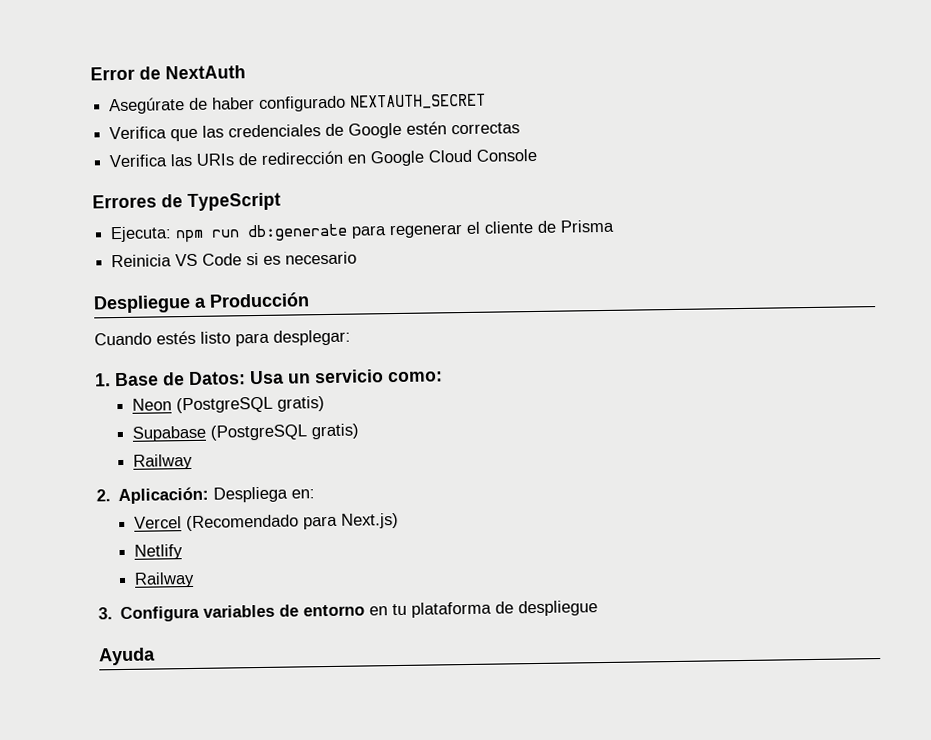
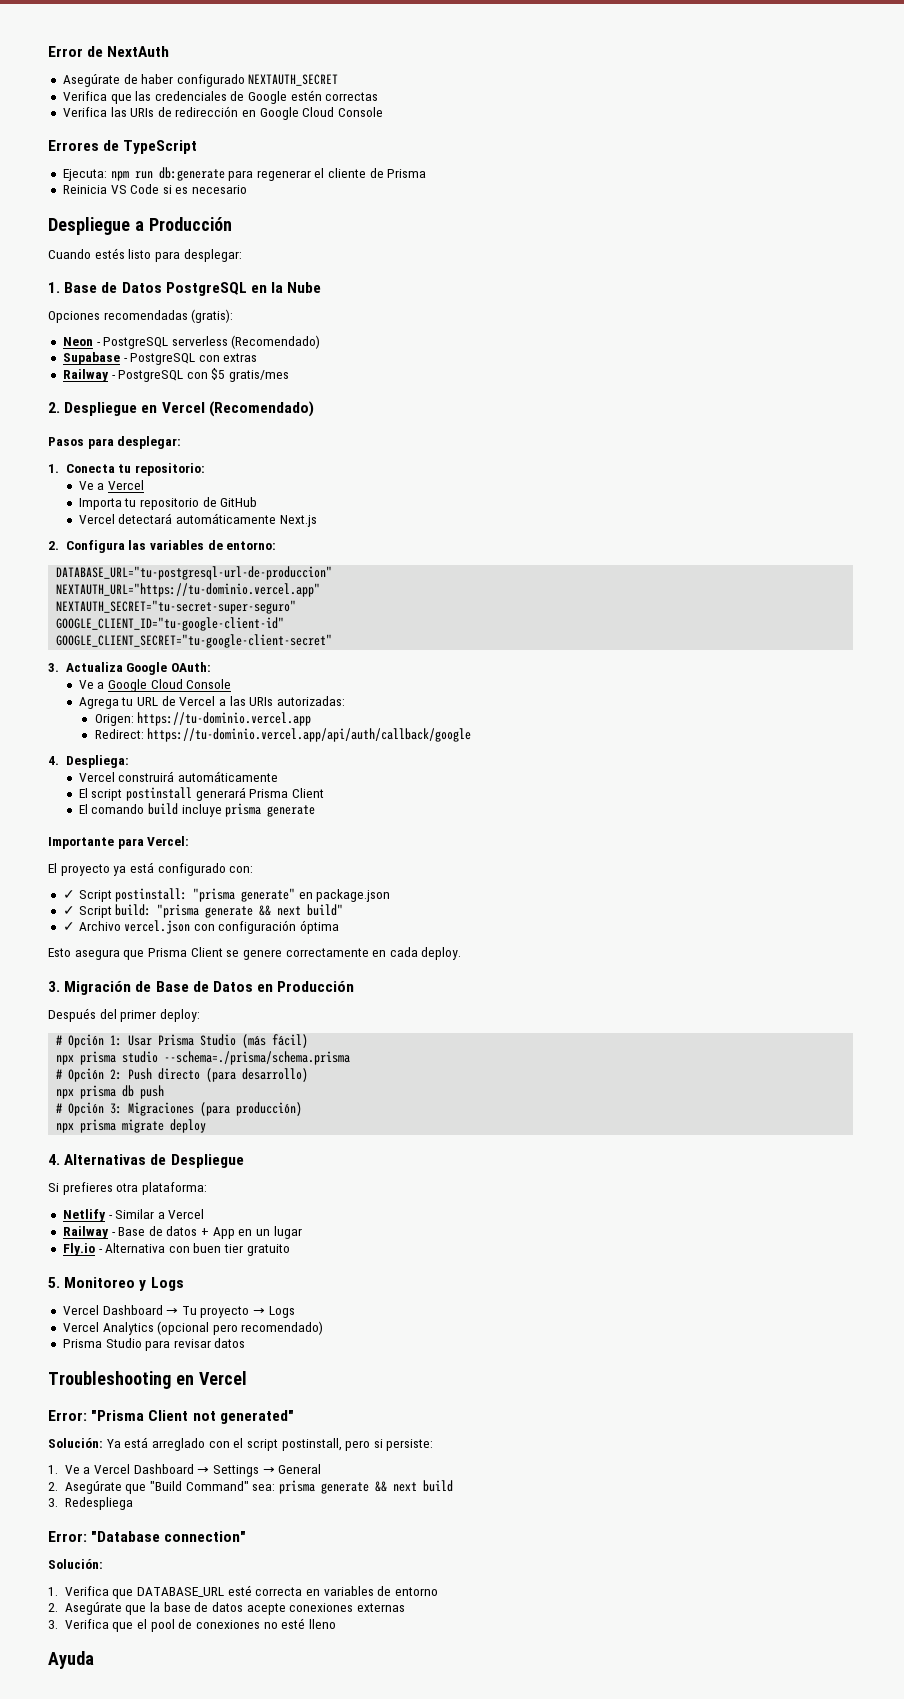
- 1. Base de Datos: Usa un servicio como:
- Neon (PostgreSQL gratis)
- Supabase (PostgreSQL gratis)
- Railway
- 2. Aplicación: Despliega en:
- Vercel (Recomendado para Next.js)
- Netlify
- Railway
- 3. Configura variables de entorno en tu plataforma de despliegue
+ 1. Base de Datos PostgreSQL en la Nube
+ Opciones recomendadas (gratis):
+ Neon - PostgreSQL serverless (Recomendado)
+ Supabase - PostgreSQL con extras
+ Railway - PostgreSQL con $5 gratis/mes
+ 2. Despliegue en Vercel (Recomendado)
+ Pasos para desplegar:
+ 1. Conecta tu repositorio:
+ Ve a Vercel
+ Importa tu repositorio de GitHub
+ Vercel detectará automáticamente Next.js
+ 2. Configura las variables de entorno:
+ DATABASE_URL="tu-postgresql-url-de-produccion"
+ NEXTAUTH_URL="https://tu-dominio.vercel.app"
+ NEXTAUTH_SECRET="tu-secret-super-seguro"
+ GOOGLE_CLIENT_ID="tu-google-client-id"
+ GOOGLE_CLIENT_SECRET="tu-google-client-secret"
+ 3. Actualiza Google OAuth:
+ Ve a Google Cloud Console
+ Agrega tu URL de Vercel a las URIs autorizadas:
+ Origen: https://tu-dominio.vercel.app
+ Redirect: https://tu-dominio.vercel.app/api/auth/callback/google
+ 4. Despliega:
+ Vercel construirá automáticamente
+ El script postinstall generará Prisma Client
+ El comando build incluye prisma generate
+ Importante para Vercel:
+ El proyecto ya está configurado con:
+ ✓ Script postinstall: "prisma generate" en package.json
+ ✓ Script build: "prisma generate && next build"
+ ✓ Archivo vercel.json con configuración óptima
+ Esto asegura que Prisma Client se genere correctamente en cada deploy.
+ 3. Migración de Base de Datos en Producción
+ Después del primer deploy:
+ # Opción 1: Usar Prisma Studio (más fácil)
+ npx prisma studio --schema=./prisma/schema.prisma
+ # Opción 2: Push directo (para desarrollo)
+ npx prisma db push
+ # Opción 3: Migraciones (para producción)
+ npx prisma migrate deploy
+ 4. Alternativas de Despliegue
+ Si prefieres otra plataforma:
+ Netlify - Similar a Vercel
+ Railway - Base de datos + App en un lugar
+ Fly.io - Alternativa con buen tier gratuito
+ 5. Monitoreo y Logs
+ Vercel Dashboard → Tu proyecto → Logs
+ Vercel Analytics (opcional pero recomendado)
+ Prisma Studio para revisar datos
+ Troubleshooting en Vercel
+ Error: "Prisma Client not generated"
+ Solución: Ya está arreglado con el script postinstall, pero si persiste:
+ 1. Ve a Vercel Dashboard → Settings → General
+ 2. Asegúrate que "Build Command" sea: prisma generate && next build
+ 3. Redespliega
+ Error: "Database connection"
+ Solución:
+ 1. Verifica que DATABASE_URL esté correcta en variables de entorno
+ 2. Asegúrate que la base de datos acepte conexiones externas
+ 3. Verifica que el pool de conexiones no esté lleno

